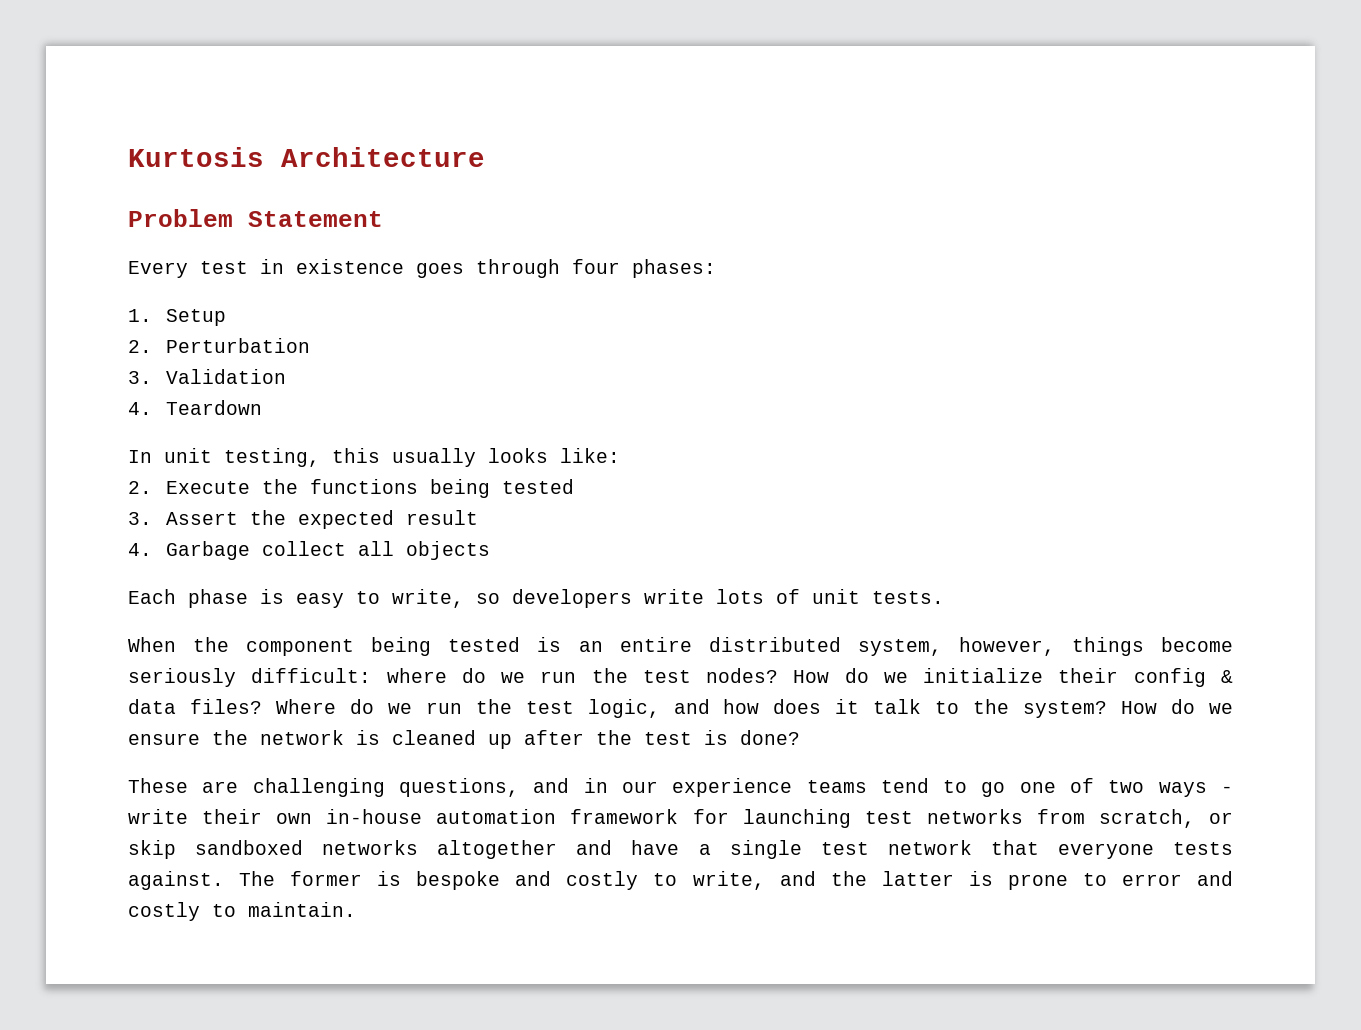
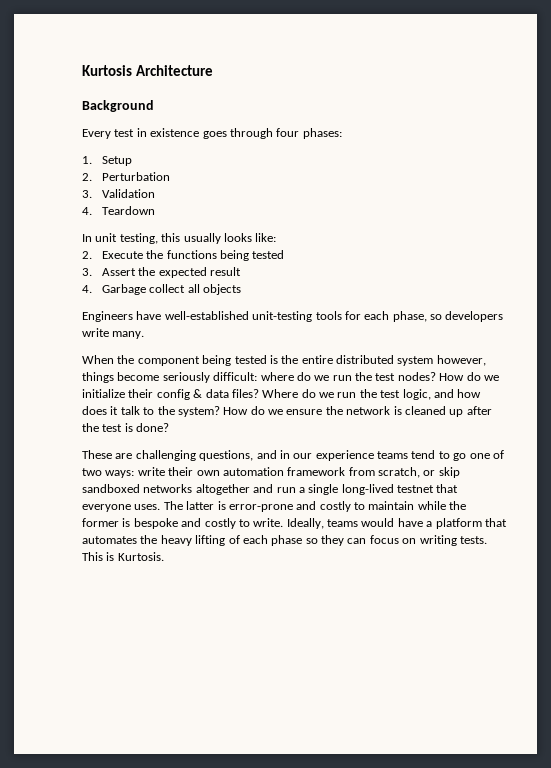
- Problem Statement
+ Background
- Each phase is easy to write, so developers write lots of unit tests.
+ Engineers have well-established unit-testing tools for each phase, so developers write many.
- When the component being tested is an entire distributed system, however, things become seriously difficult: where do we run the test nodes?
+ When the component being tested is the entire distributed system however, things become seriously difficult: where do we run the test nodes?
- These are challenging questions, and in our experience teams tend to go one of two ways - write their own in-house automation framework for launching test networks from scratch, or skip sandboxed networks altogether and have a single test network that everyone tests against. The former is bespoke and costly to write, and the latter is prone to error and costly to maintain.
+ These are challenging questions, and in our experience teams tend to go one of two ways: write their own automation framework from scratch, or skip sandboxed networks altogether and run a single long-lived testnet that everyone uses. The latter is error-prone and costly to maintain while the former is bespoke and costly to write. Ideally, teams would have a platform that automates the heavy lifting of each phase so they can focus on writing tests. This is Kurtosis.

